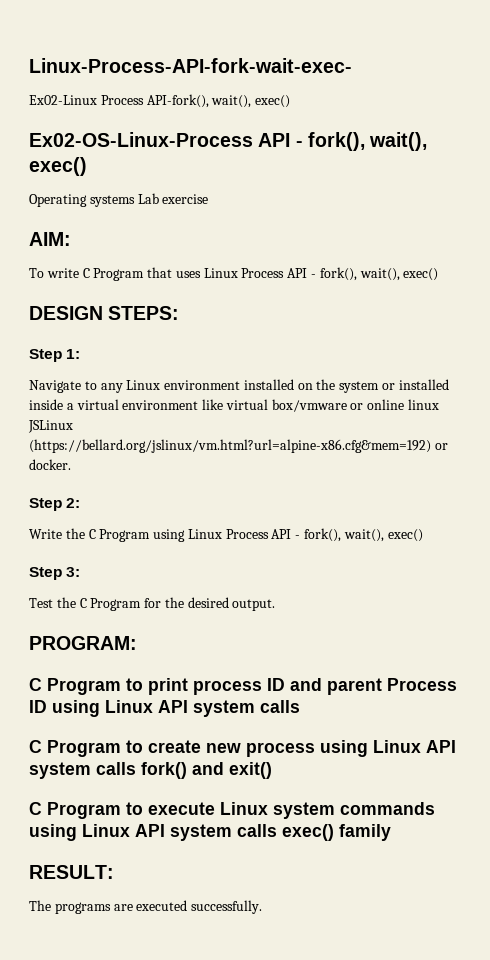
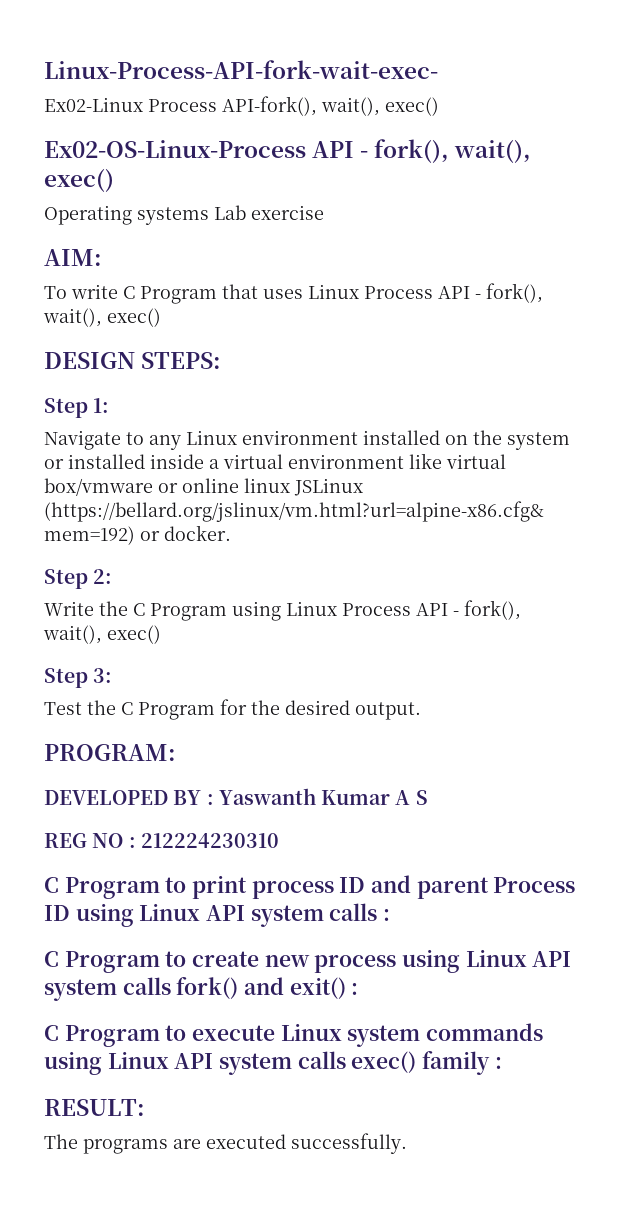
+ DEVELOPED BY : Yaswanth Kumar A S
+ REG NO : 212224230310
- C Program to print process ID and parent Process ID using Linux API system calls
+ C Program to print process ID and parent Process ID using Linux API system calls :
- C Program to create new process using Linux API system calls fork() and exit()
+ C Program to create new process using Linux API system calls fork() and exit() :
- C Program to execute Linux system commands using Linux API system calls exec() family
+ C Program to execute Linux system commands using Linux API system calls exec() family :

